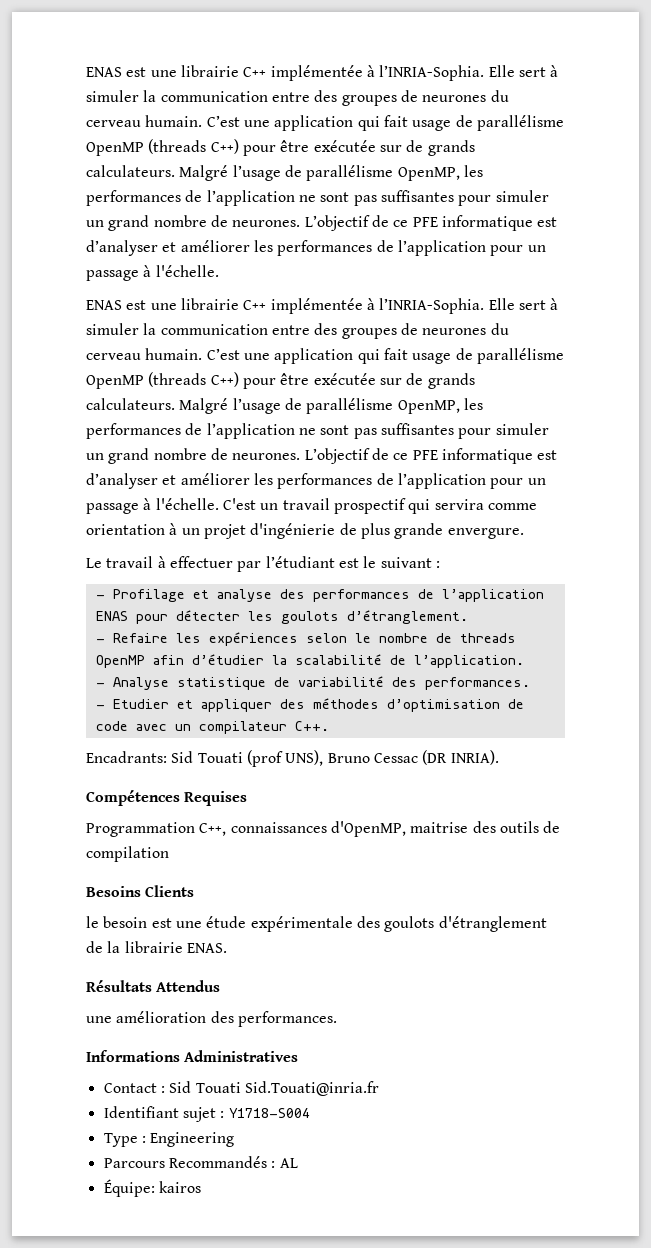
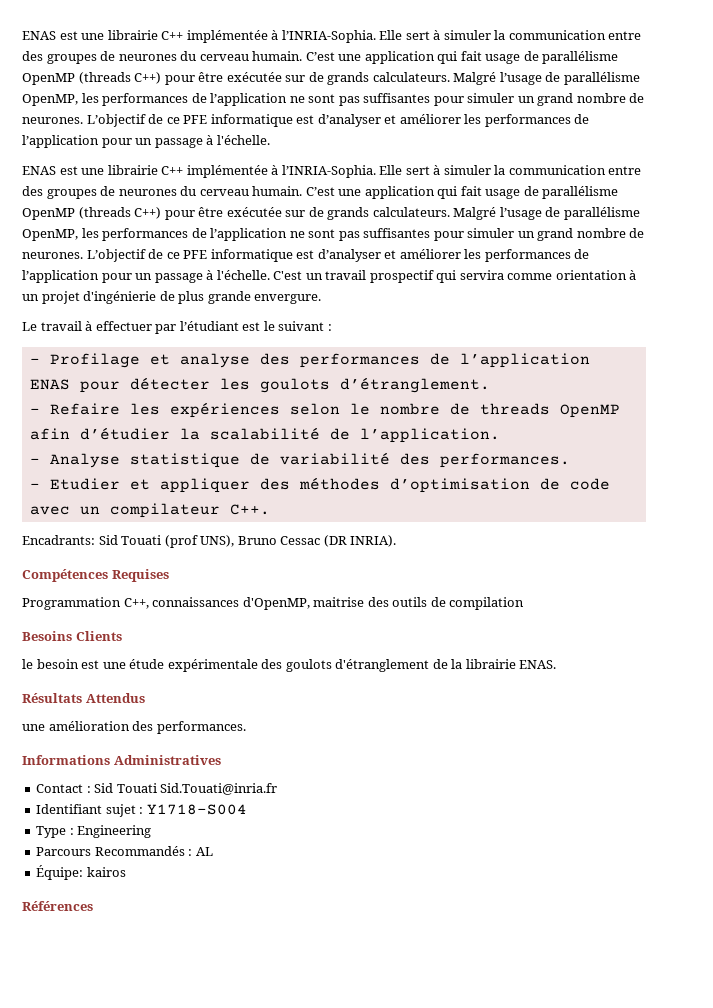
+ Références

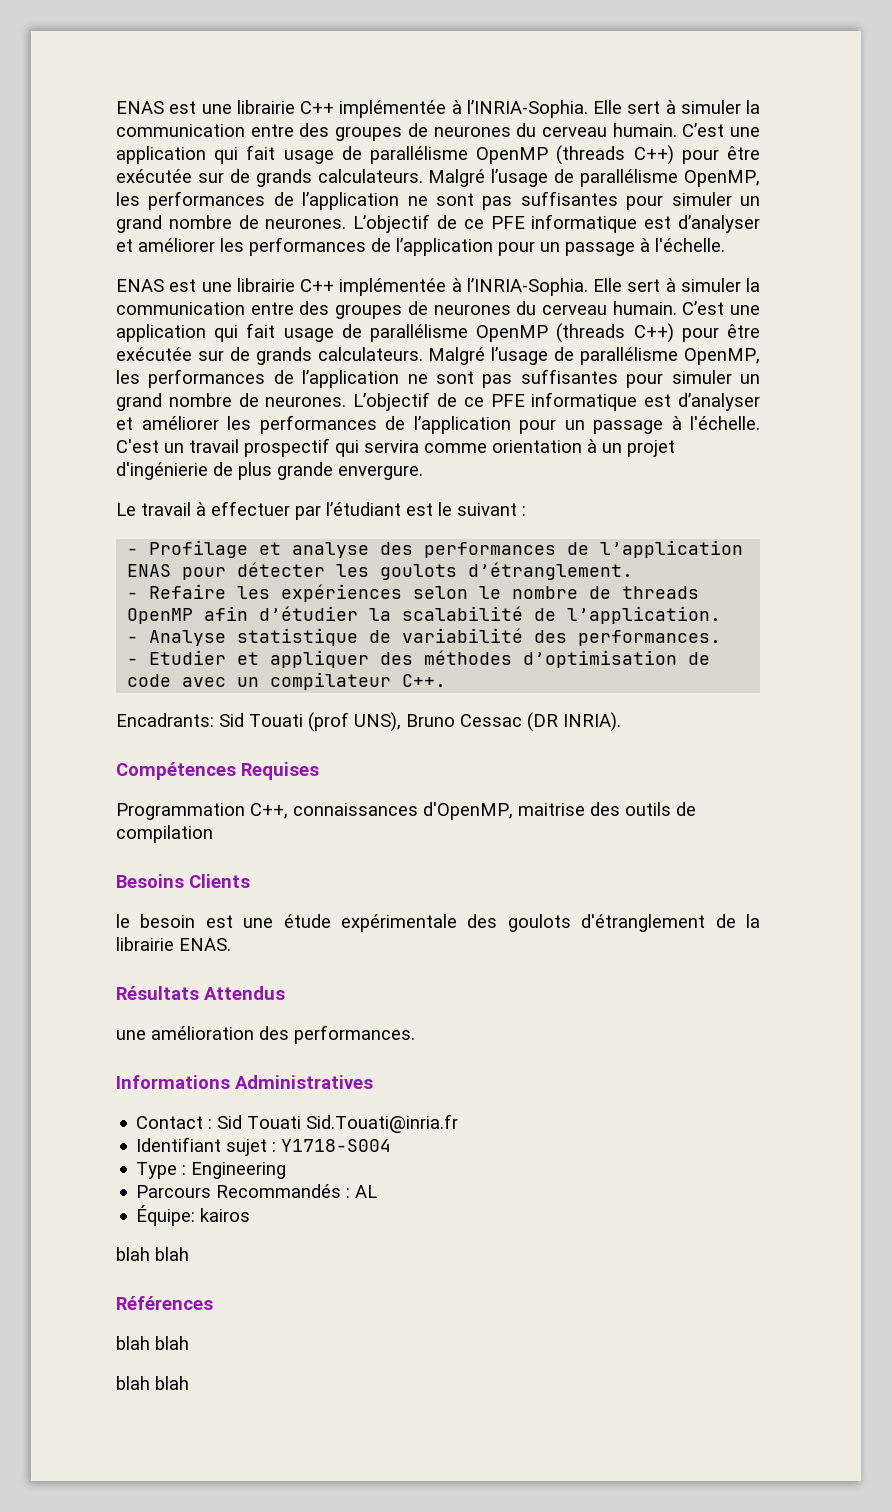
  Équipe: kairos
+ blah blah
  Références
+ blah blah
+ blah blah

